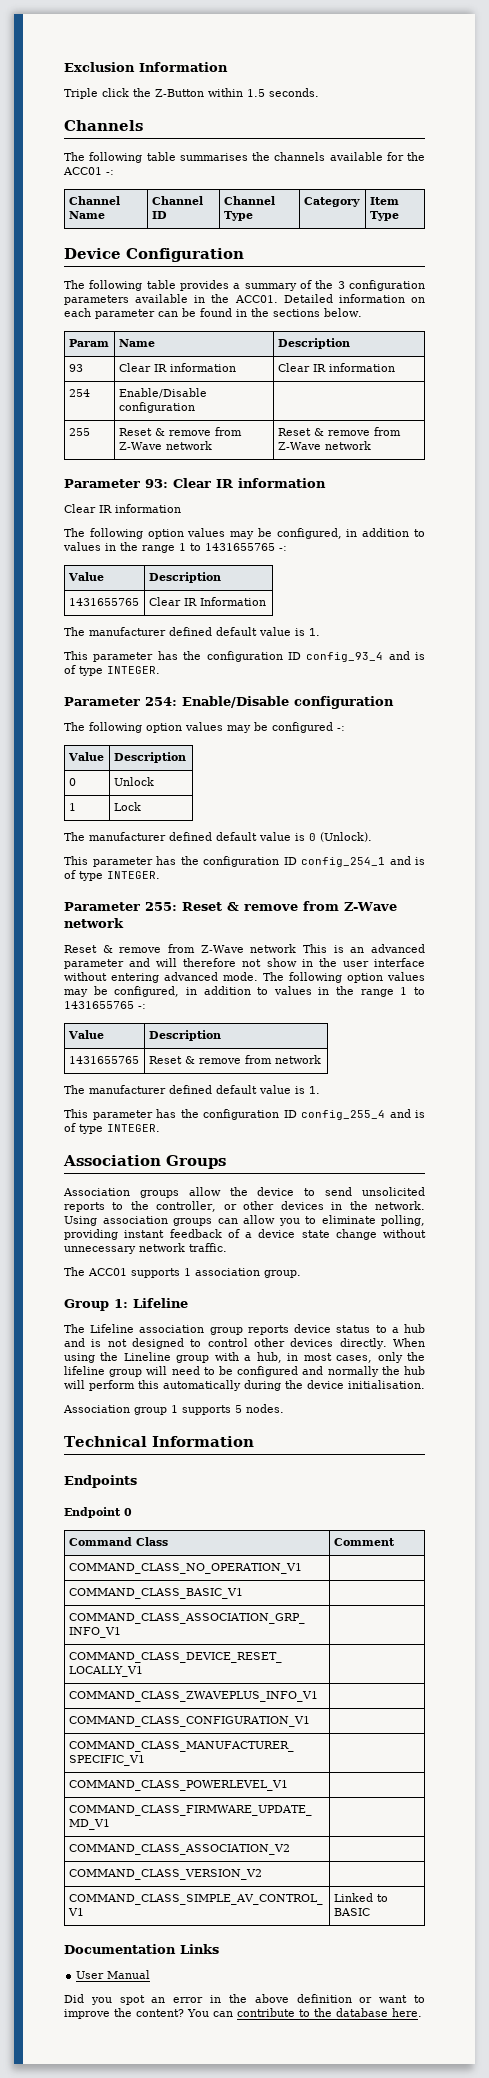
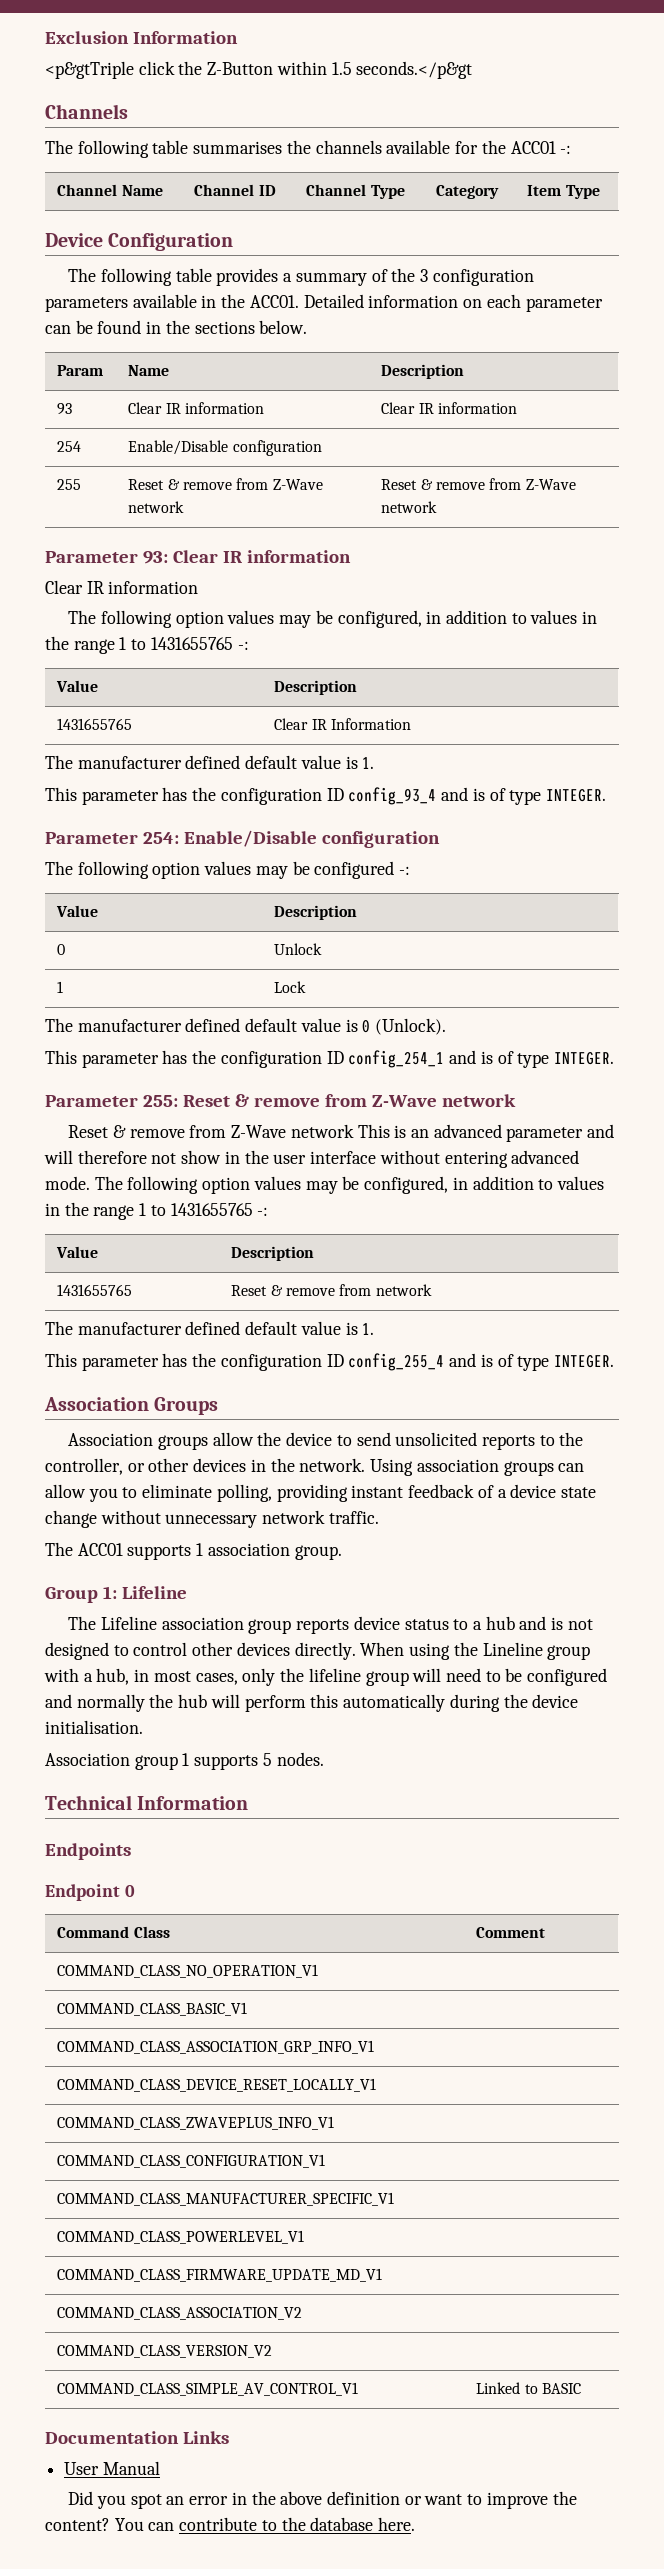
- Triple click the Z-Button within 1.5 seconds.
+ <p&gtTriple click the Z-Button within 1.5 seconds.</p&gt

